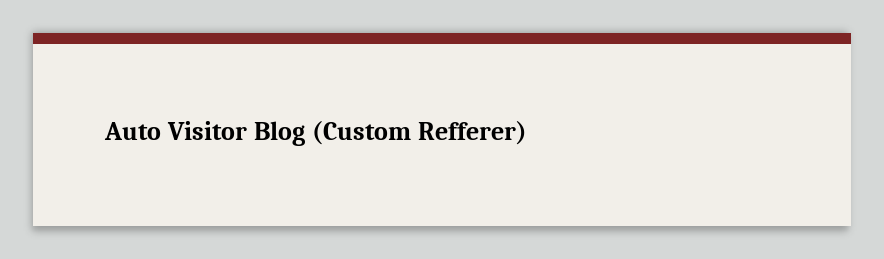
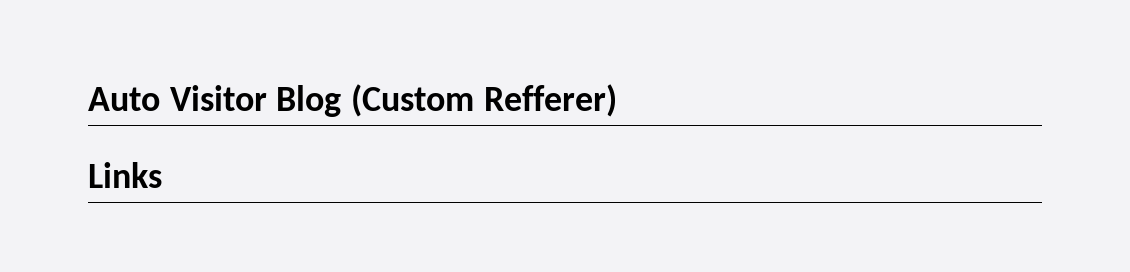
+ Links

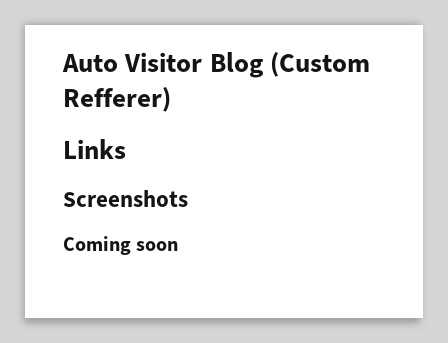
+ Screenshots
+ Coming soon

